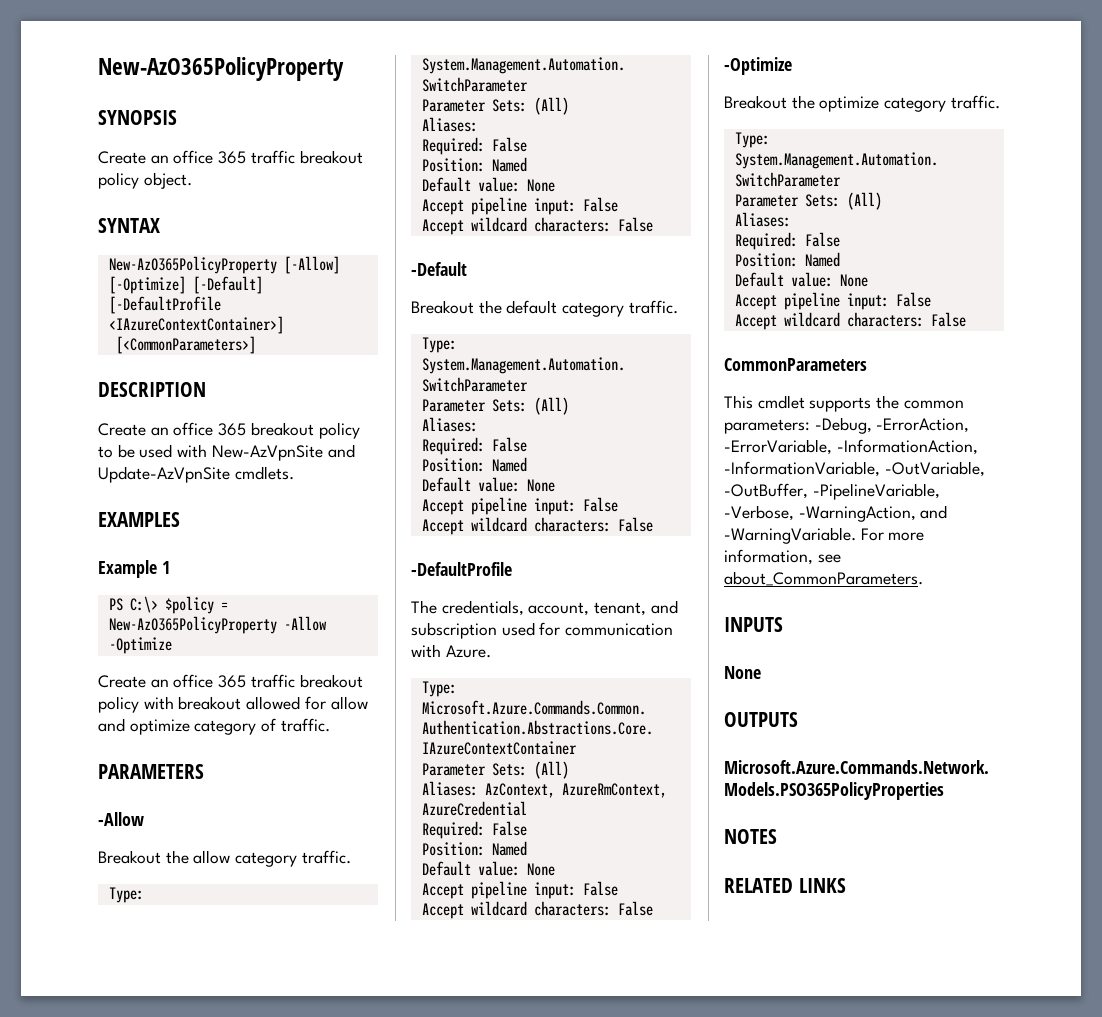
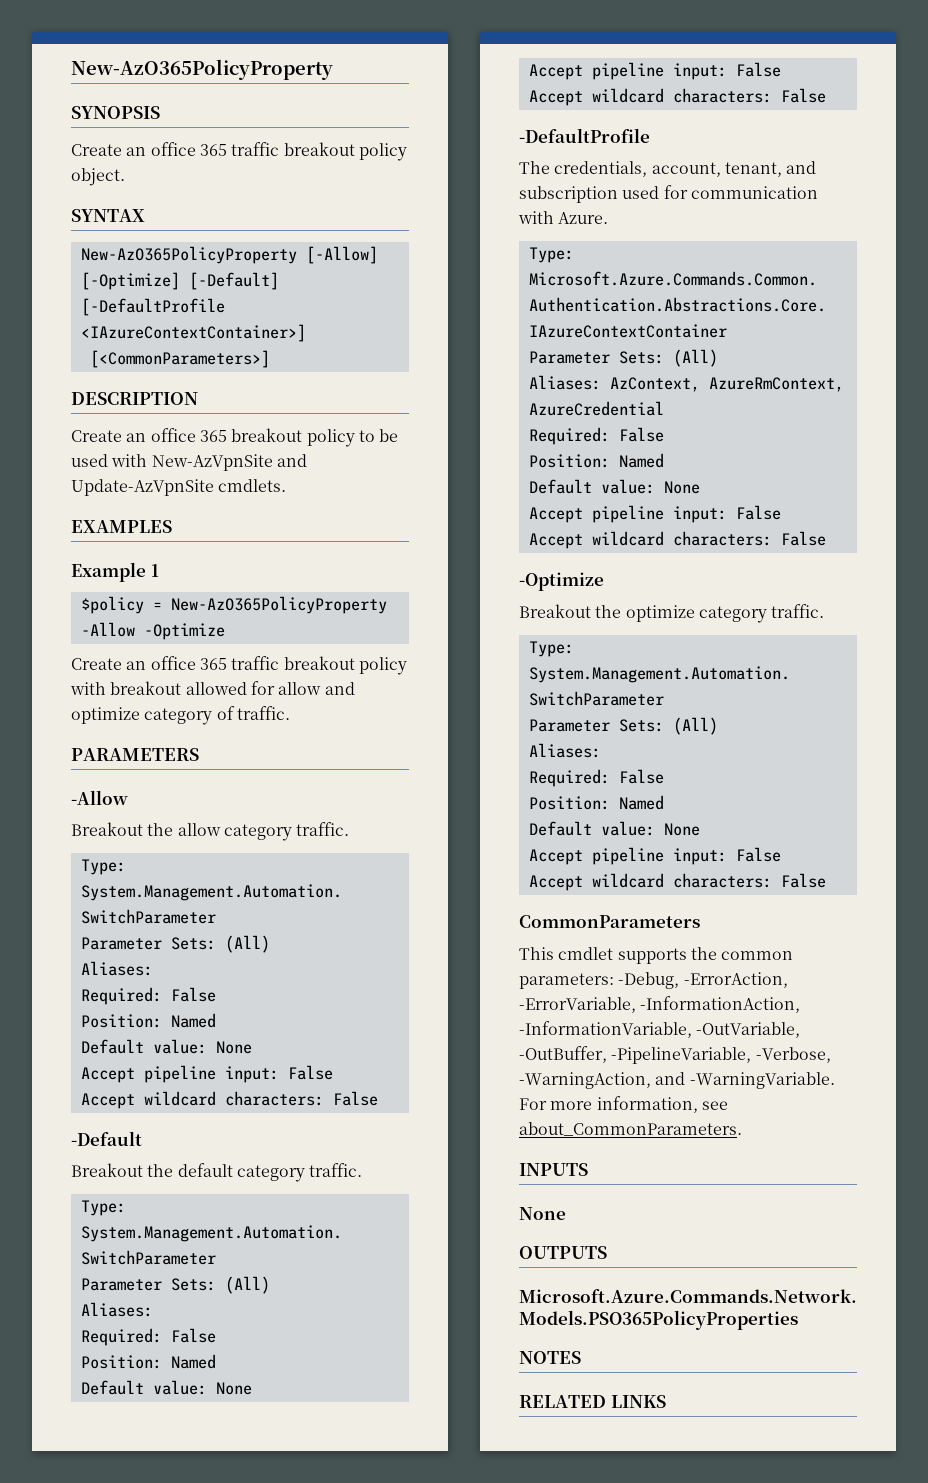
- PS C:\> $policy = New-AzO365PolicyProperty -Allow -Optimize
+ $policy = New-AzO365PolicyProperty -Allow -Optimize

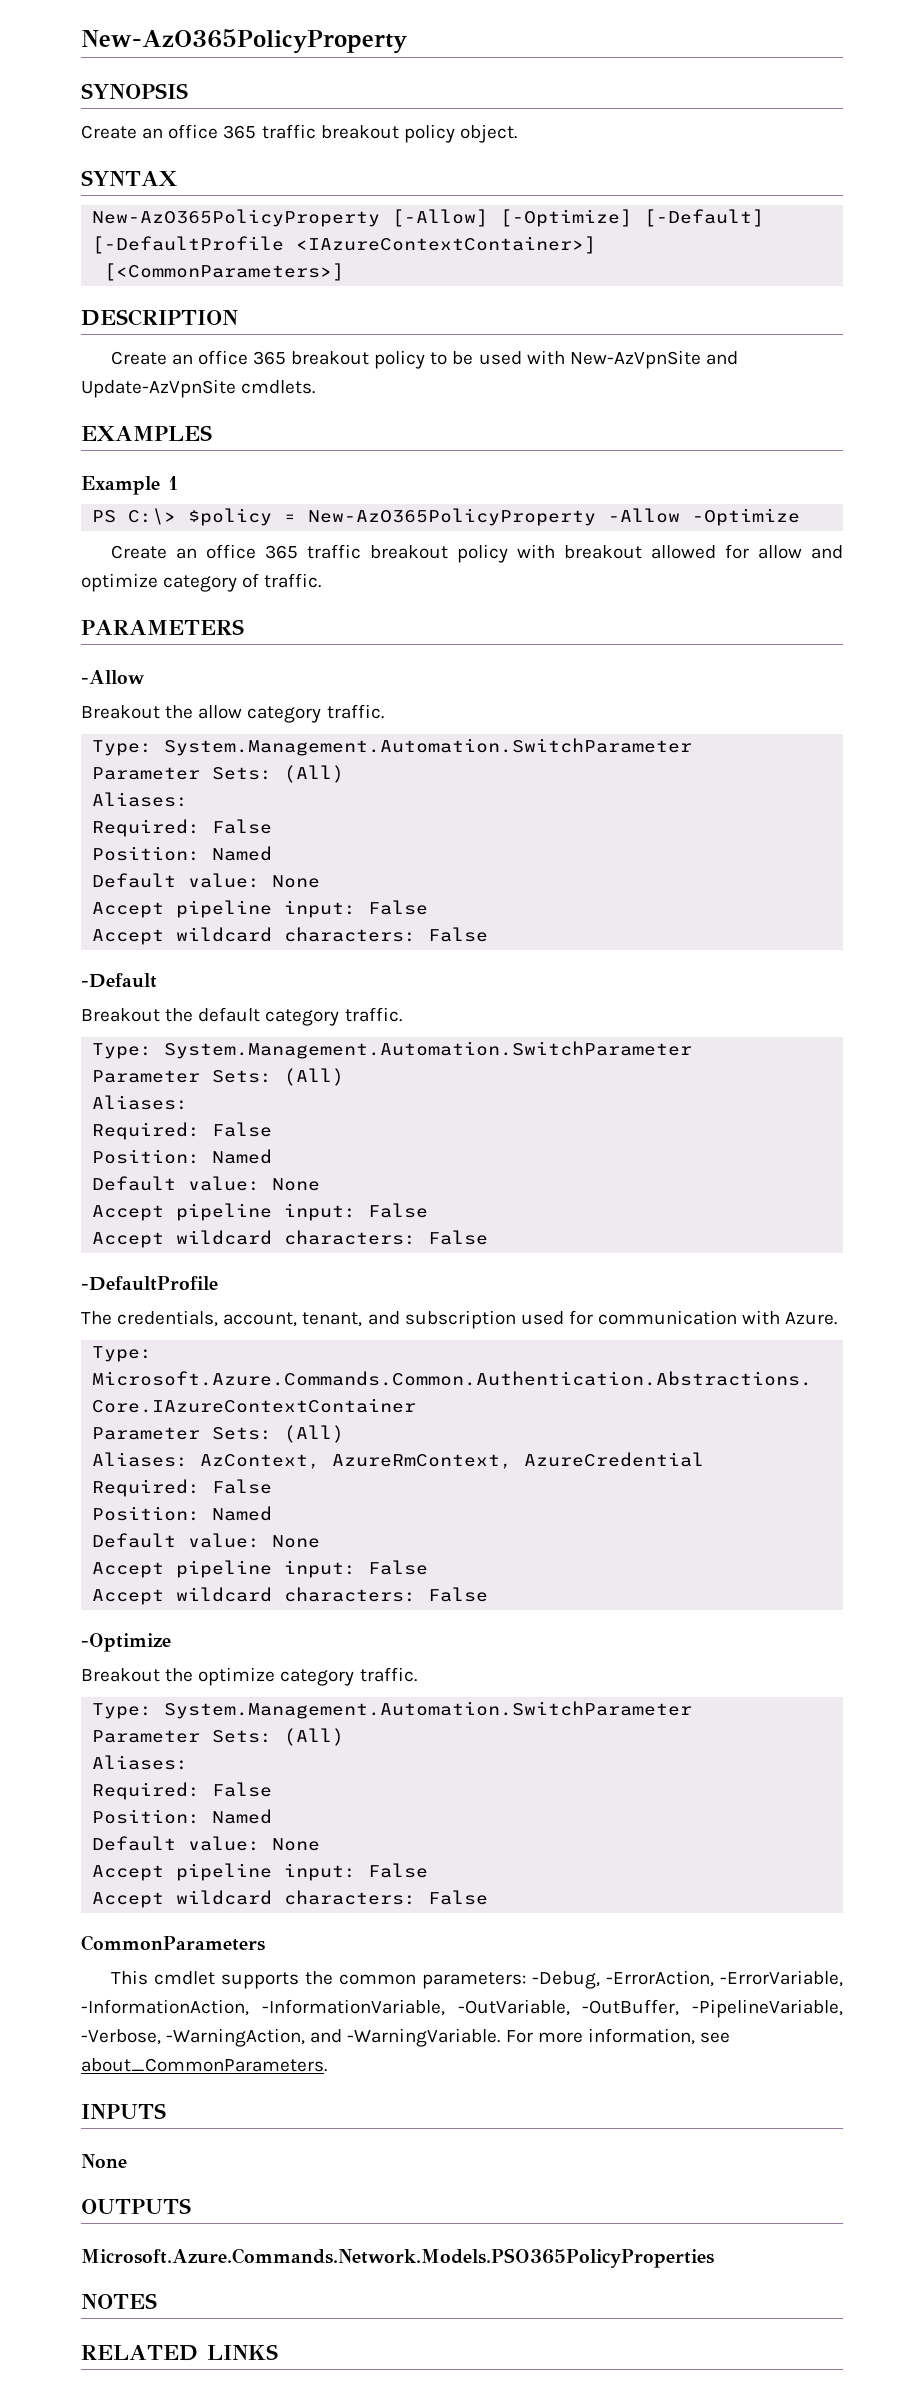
- $policy = New-AzO365PolicyProperty -Allow -Optimize
+ PS C:\> $policy = New-AzO365PolicyProperty -Allow -Optimize

